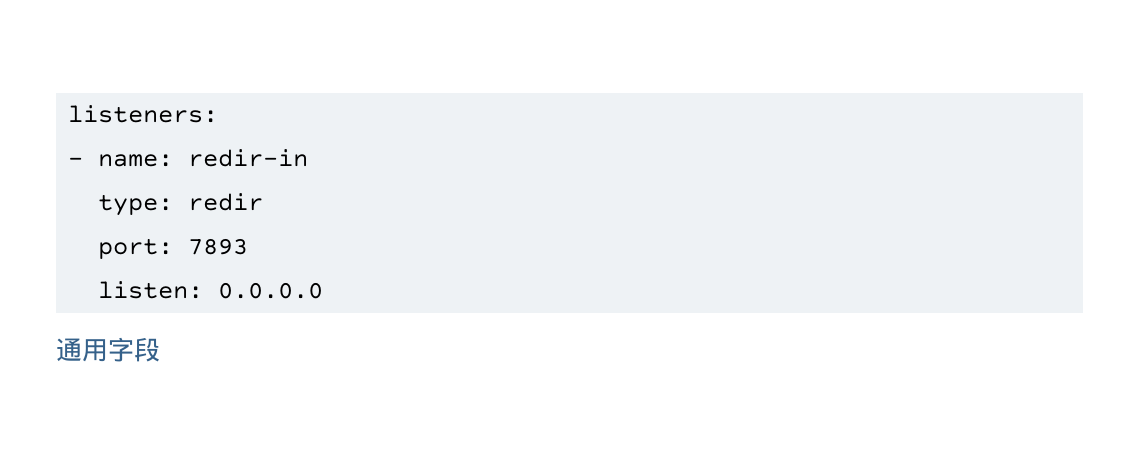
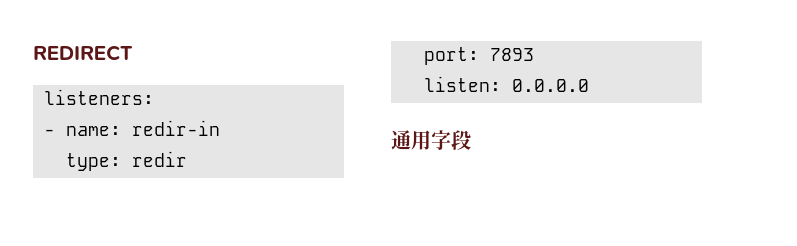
+ REDIRECT

